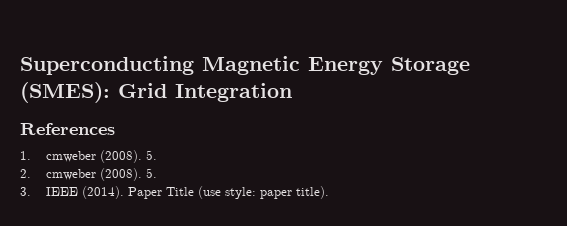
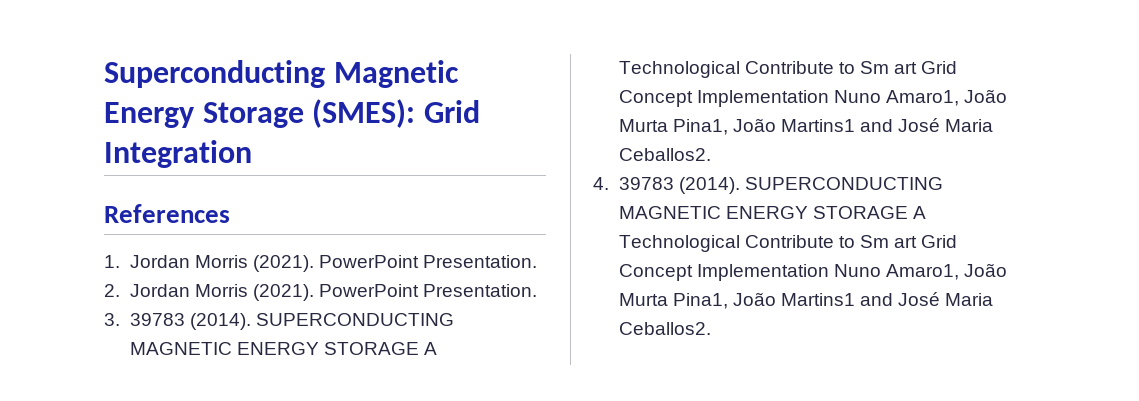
- 1. cmweber (2008). 5.
- 2. cmweber (2008). 5.
- 3. IEEE (2014). Paper Title (use style: paper title).
+ 1. Jordan Morris (2021). PowerPoint Presentation.
+ 2. Jordan Morris (2021). PowerPoint Presentation.
+ 3. 39783 (2014). SUPERCONDUCTING MAGNETIC ENERGY STORAGE A Technological Contribute to Sm art Grid Concept Implementation Nuno Amaro1, João Murta Pina1, João Martins1 and José Maria Ceballos2.
+ 4. 39783 (2014). SUPERCONDUCTING MAGNETIC ENERGY STORAGE A Technological Contribute to Sm art Grid Concept Implementation Nuno Amaro1, João Murta Pina1, João Martins1 and José Maria Ceballos2.

